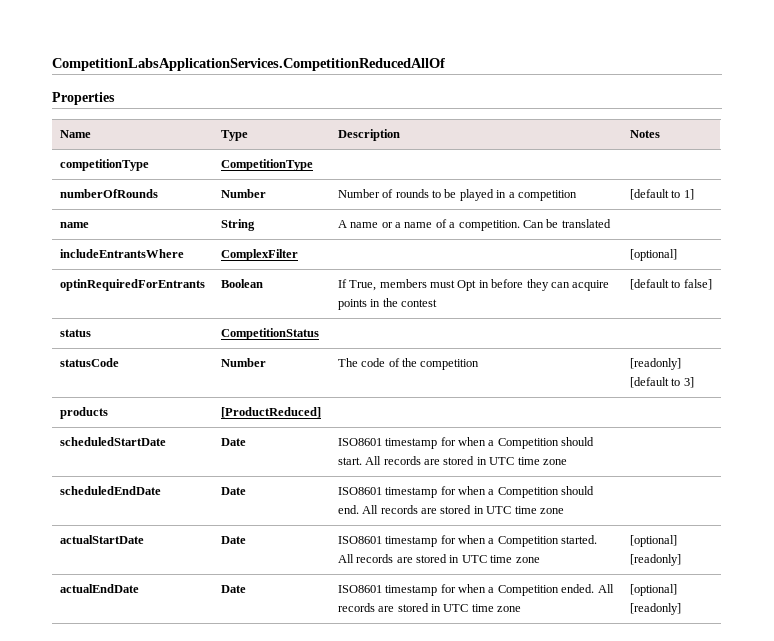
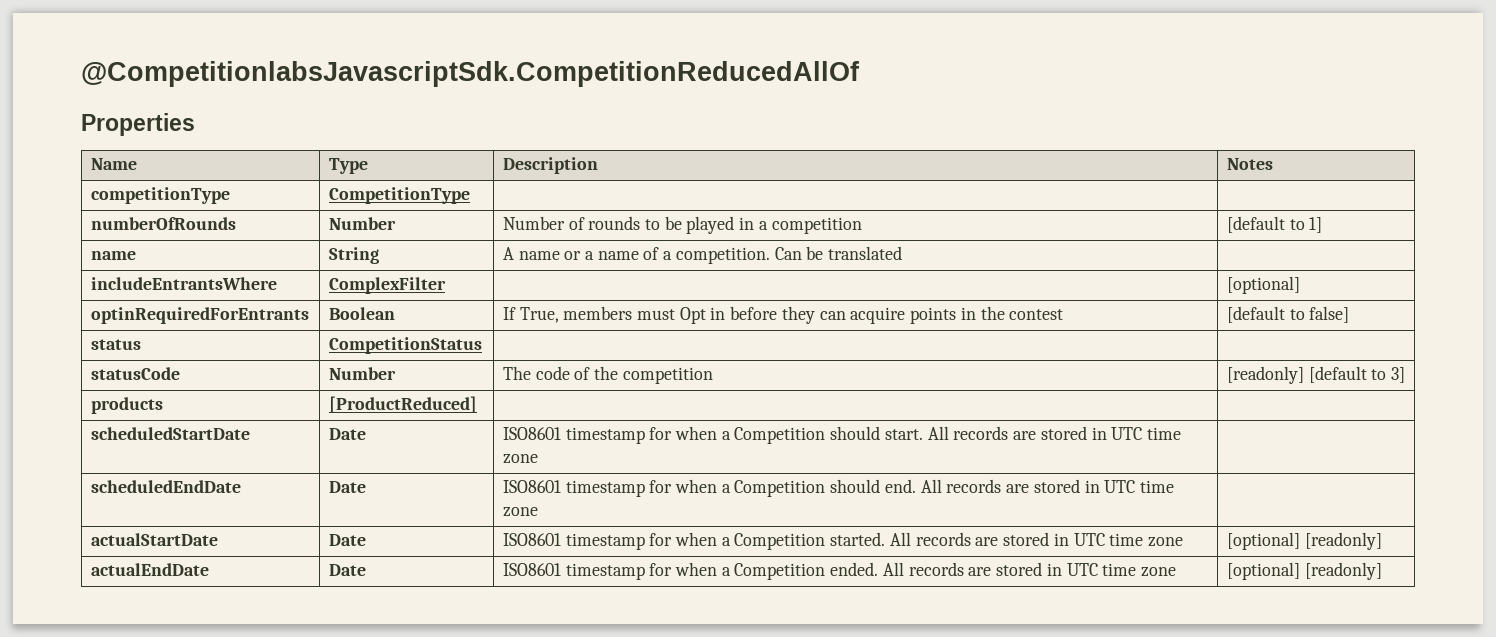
- CompetitionLabsApplicationServices.CompetitionReducedAllOf
+ @CompetitionlabsJavascriptSdk.CompetitionReducedAllOf

